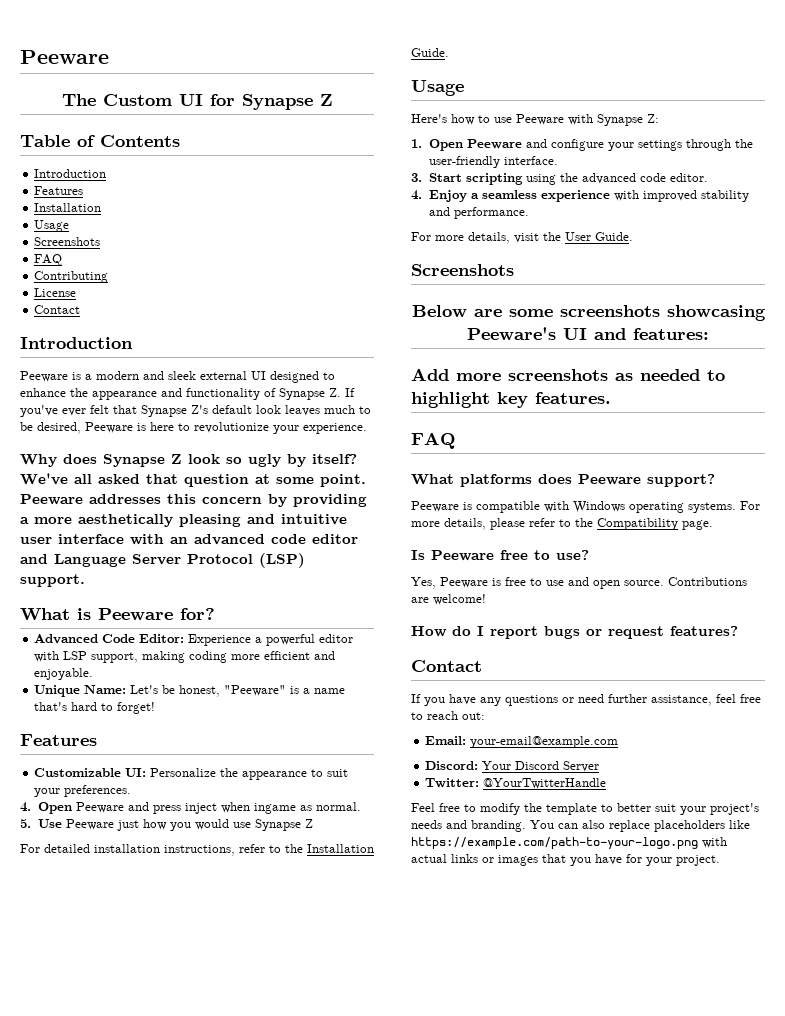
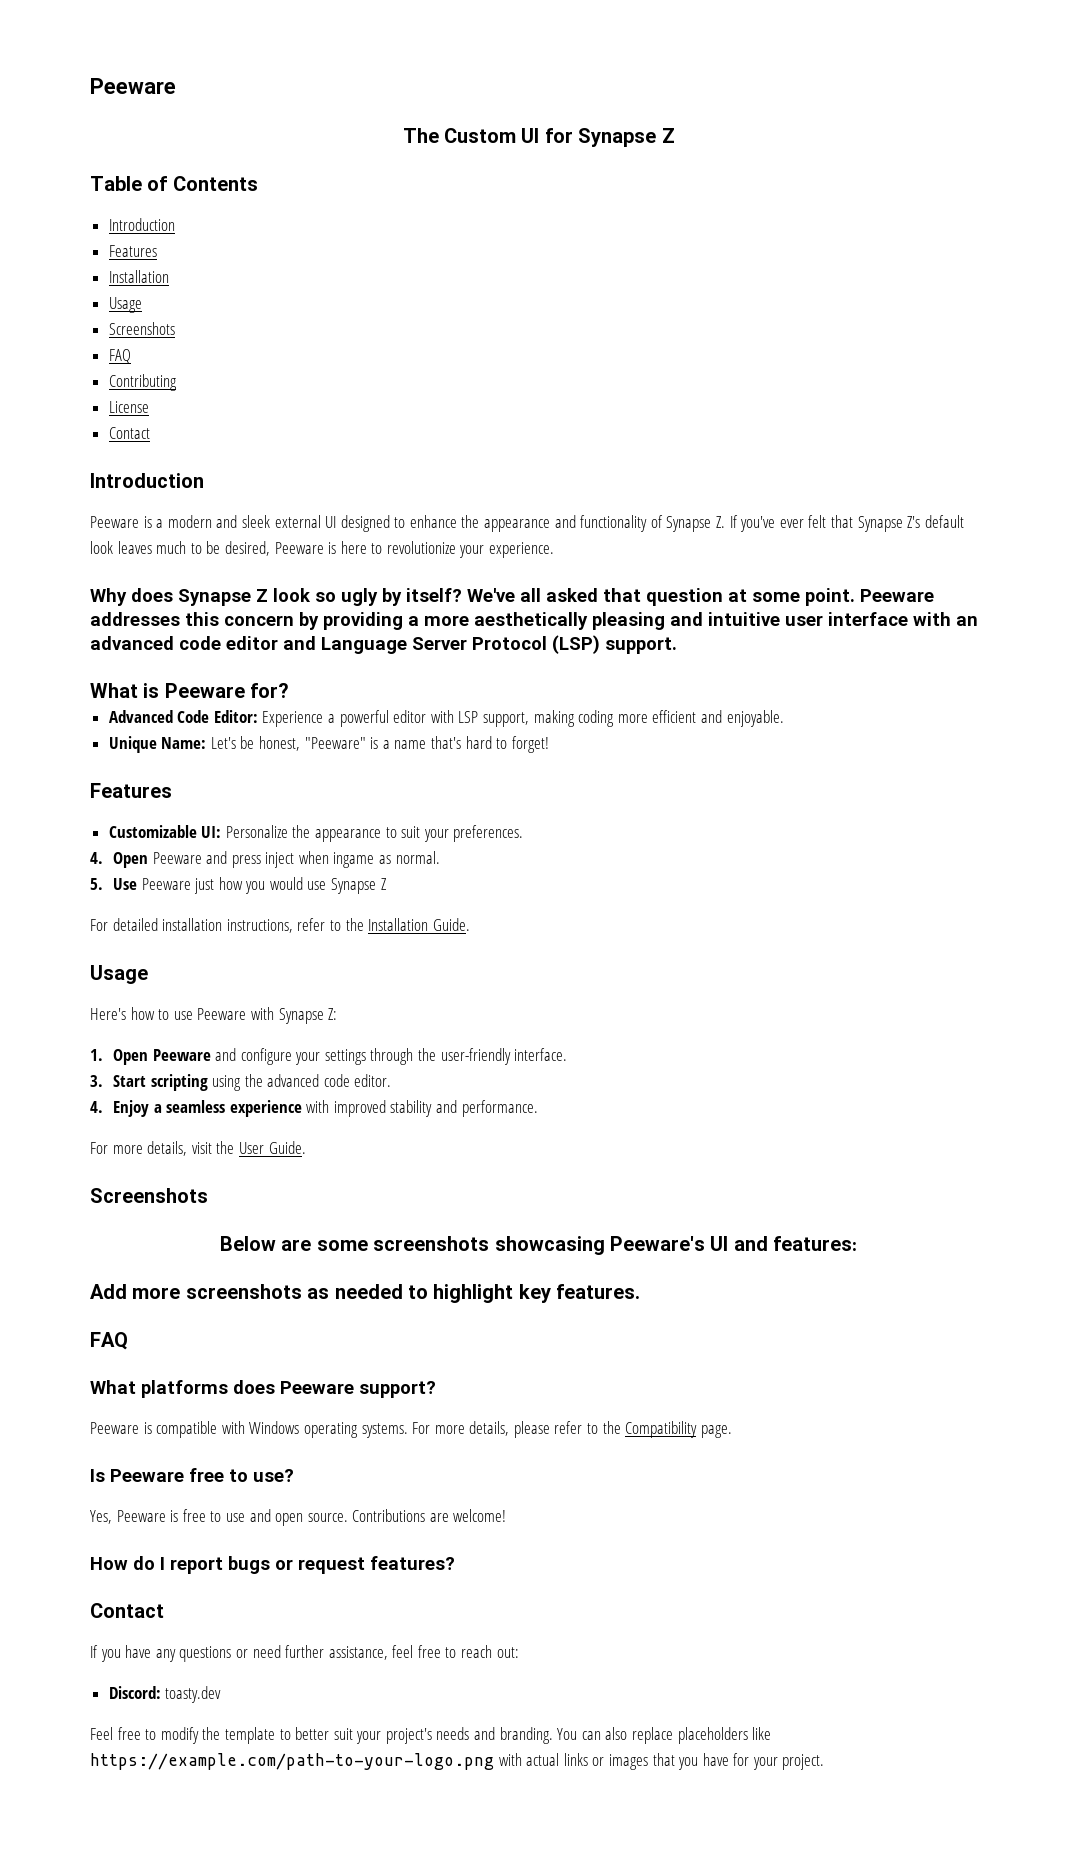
- Email: your-email@example.com
- Discord: Your Discord Server
- Twitter: @YourTwitterHandle
+ Discord: toasty.dev

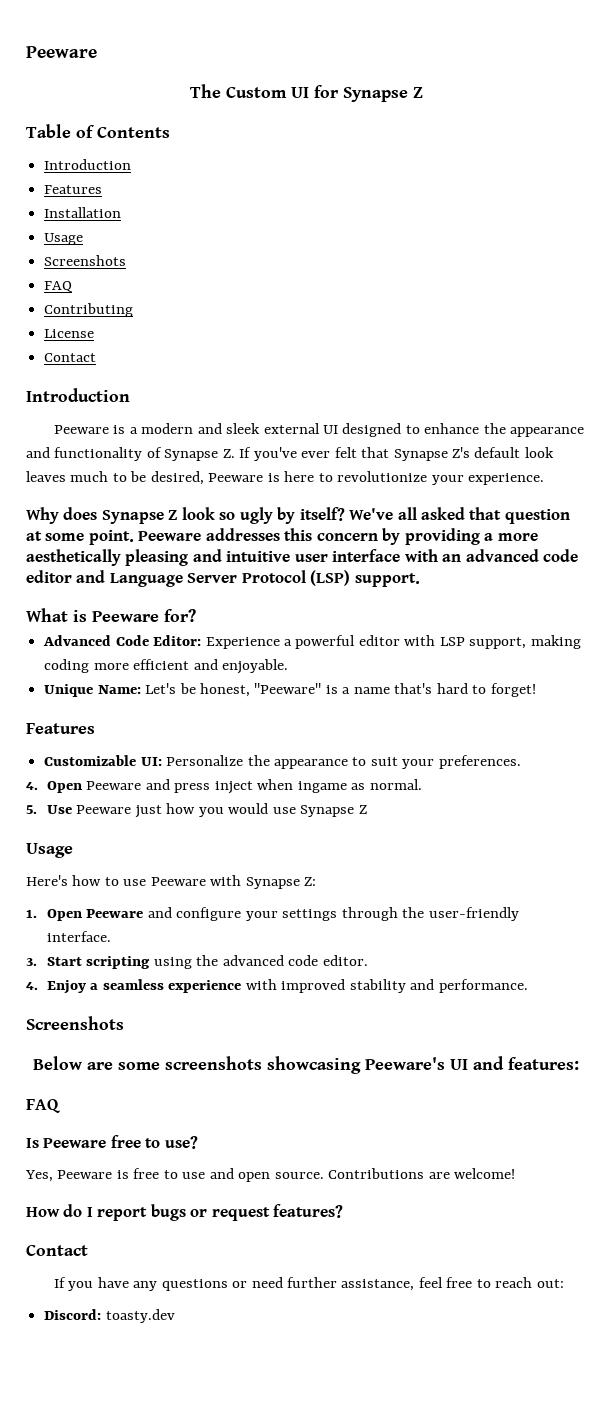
- For detailed installation instructions, refer to the Installation Guide.
- For more details, visit the User Guide.
  Below are some screenshots showcasing Peeware's UI and features:
- Add more screenshots as needed to highlight key features.
  FAQ
- What platforms does Peeware support?
- Peeware is compatible with Windows operating systems. For more details, please refer to the Compatibility page.
- Feel free to modify the template to better suit your project's needs and branding. You can also replace placeholders like https://example.com/path-to-your-logo.png with actual links or images that you have for your project.

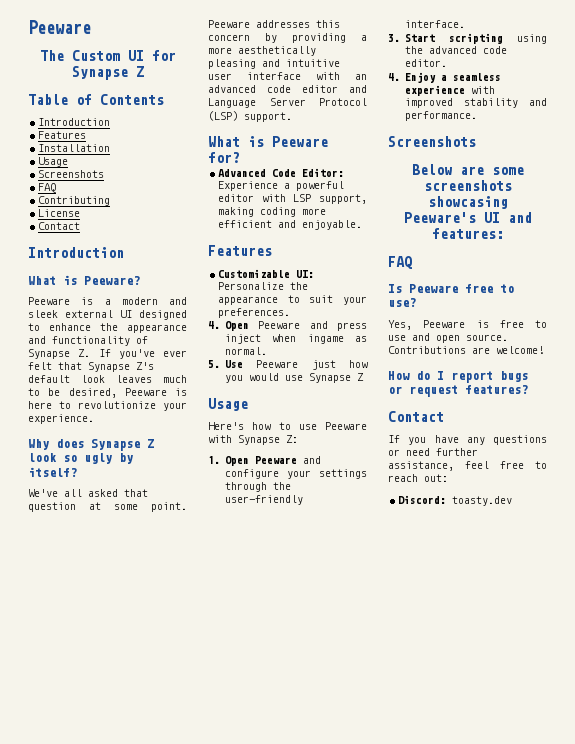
+ What is Peeware?
- Why does Synapse Z look so ugly by itself? We've all asked that question at some point.
+ Why does Synapse Z look so ugly by itself?
+ We've all asked that question at some point.
- Unique Name: Let's be honest, "Peeware" is a name that's hard to forget!

